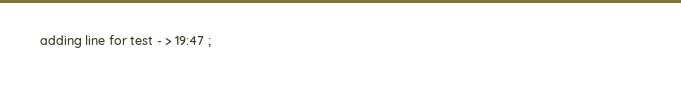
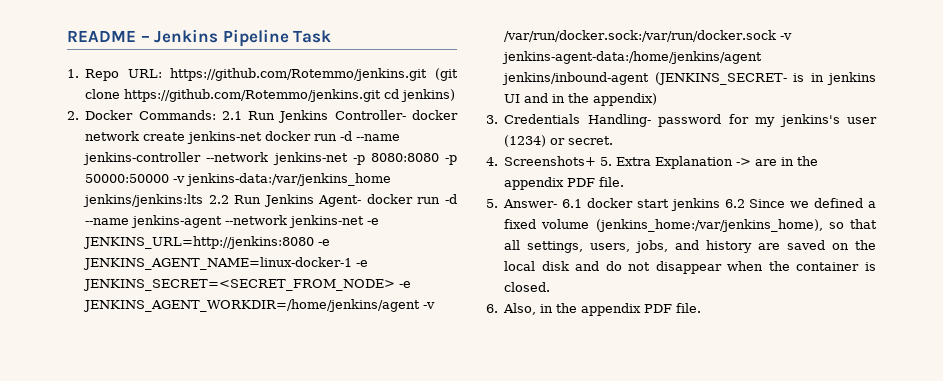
- adding line for test - > 19:47 ;
+ README – Jenkins Pipeline Task
+ 1. Repo URL: https://github.com/Rotemmo/jenkins.git (git clone https://github.com/Rotemmo/jenkins.git cd jenkins)
+ 2. Docker Commands: 2.1 Run Jenkins Controller- docker network create jenkins-net docker run -d --name jenkins-controller --network jenkins-net -p 8080:8080 -p 50000:50000 -v jenkins-data:/var/jenkins_home jenkins/jenkins:lts 2.2 Run Jenkins Agent- docker run -d --name jenkins-agent --network jenkins-net -e JENKINS_URL=http://jenkins:8080 -e JENKINS_AGENT_NAME=linux-docker-1 -e JENKINS_SECRET=<SECRET_FROM_NODE> -e JENKINS_AGENT_WORKDIR=/home/jenkins/agent -v /var/run/docker.sock:/var/run/docker.sock -v jenkins-agent-data:/home/jenkins/agent jenkins/inbound-agent (JENKINS_SECRET- is in jenkins UI and in the appendix)
+ 3. Credentials Handling- password for my jenkins's user (1234) or secret.
+ 4. Screenshots+ 5. Extra Explanation -> are in the appendix PDF file.
+ 5. Answer- 6.1 docker start jenkins 6.2 Since we defined a fixed volume (jenkins_home:/var/jenkins_home), so that all settings, users, jobs, and history are saved on the local disk and do not disappear when the container is closed.
+ 6. Also, in the appendix PDF file.

